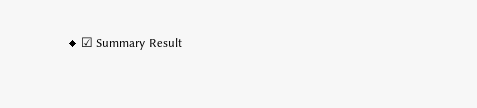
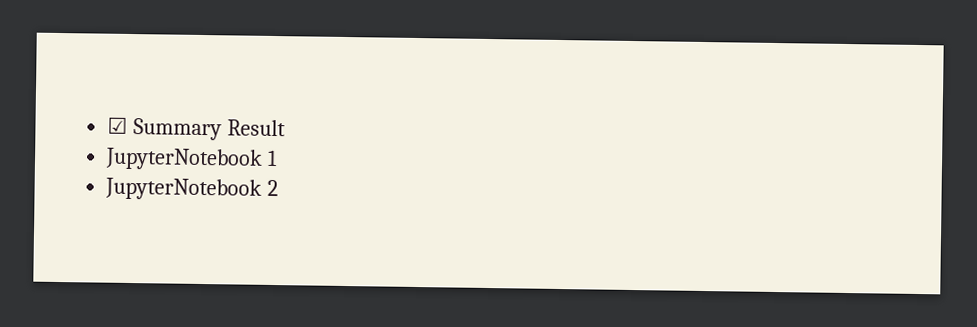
+ JupyterNotebook 1
+ JupyterNotebook 2

